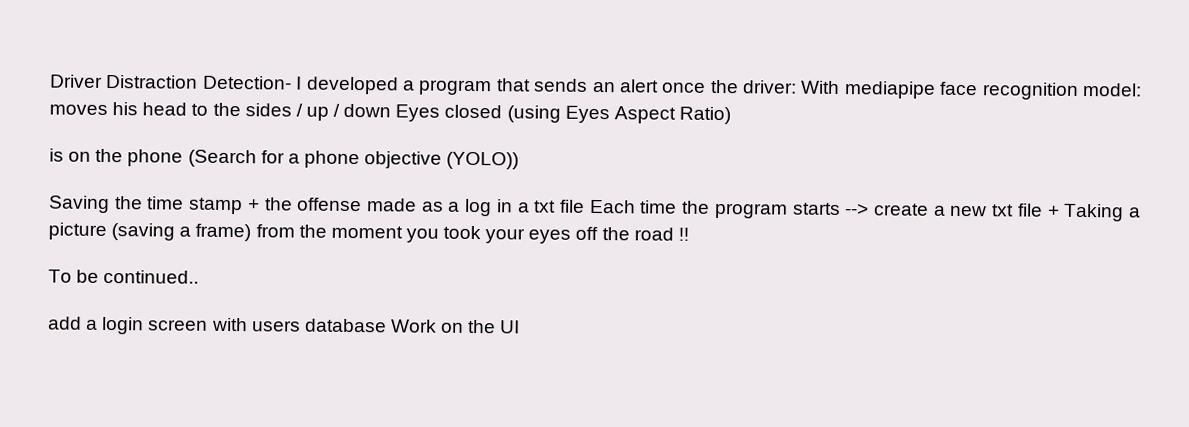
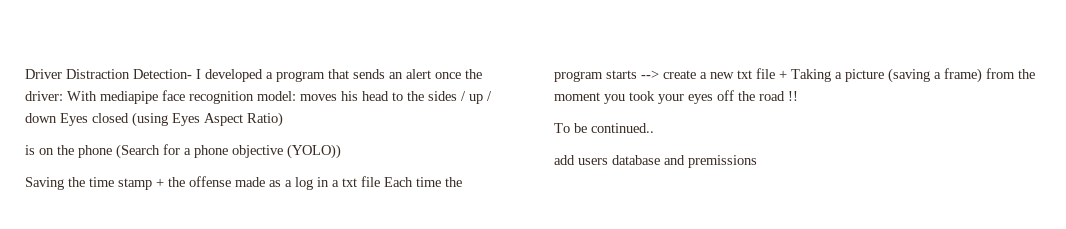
- add a login screen with users database Work on the UI
+ add users database and premissions

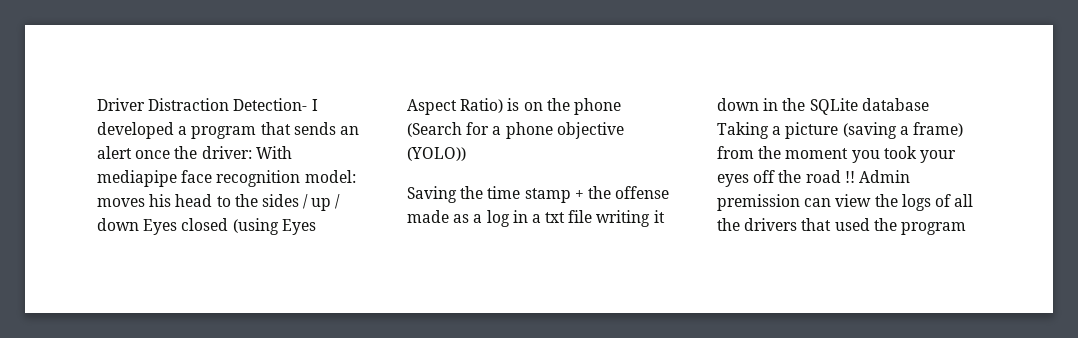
- Driver Distraction Detection- I developed a program that sends an alert once the driver: With mediapipe face recognition model: moves his head to the sides / up / down Eyes closed (using Eyes Aspect Ratio)
- is on the phone (Search for a phone objective (YOLO))
+ Driver Distraction Detection- I developed a program that sends an alert once the driver: With mediapipe face recognition model: moves his head to the sides / up / down Eyes closed (using Eyes Aspect Ratio) is on the phone (Search for a phone objective (YOLO))
- Saving the time stamp + the offense made as a log in a txt file Each time the program starts --> create a new txt file + Taking a picture (saving a frame) from the moment you took your eyes off the road !!
- To be continued..
- add users database and premissions
+ Saving the time stamp + the offense made as a log in a txt file writing it down in the SQLite database Taking a picture (saving a frame) from the moment you took your eyes off the road !! Admin premission can view the logs of all the drivers that used the program

